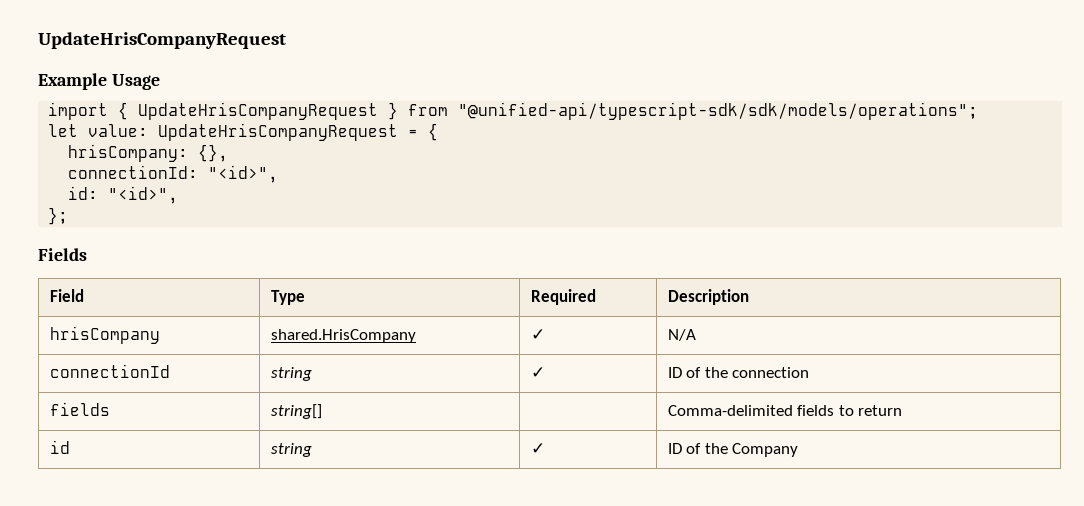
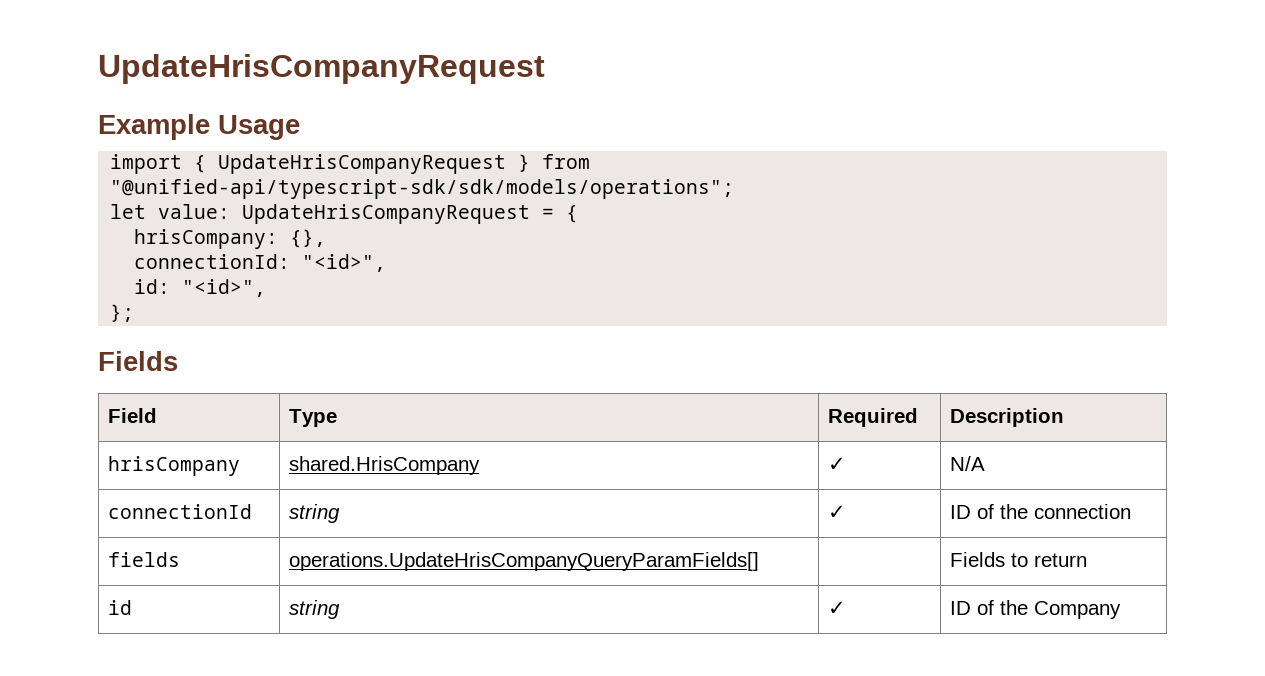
- fields | string[] | | Comma-delimited fields to return
+ fields | operations.UpdateHrisCompanyQueryParamFields[] | | Fields to return

